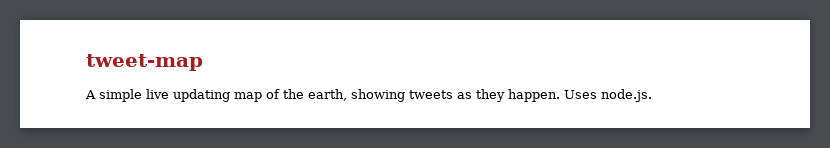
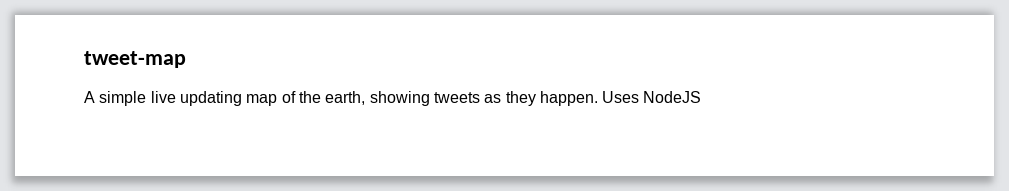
- Uses node.js.
+ Uses NodeJS

